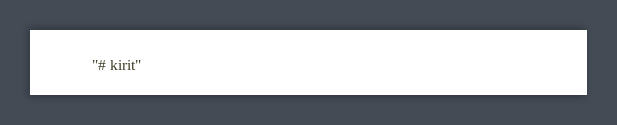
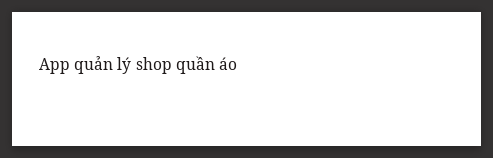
- "# kirit"
+ App quản lý shop quần áo

